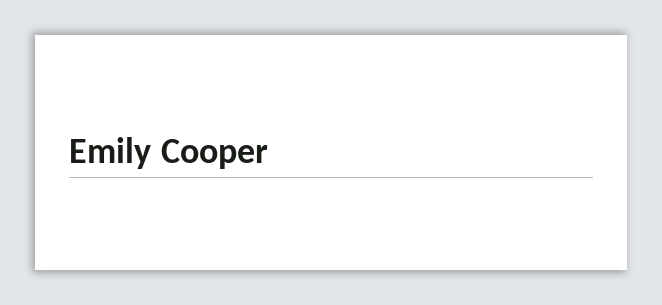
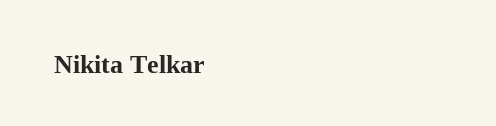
- Emily Cooper
+ Nikita Telkar

